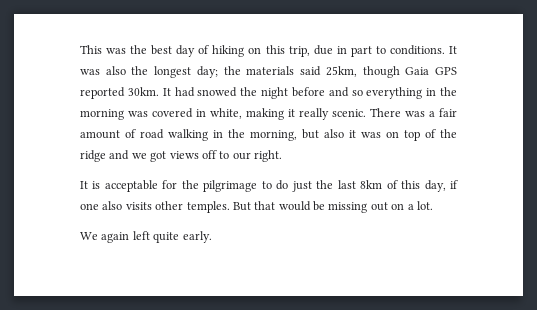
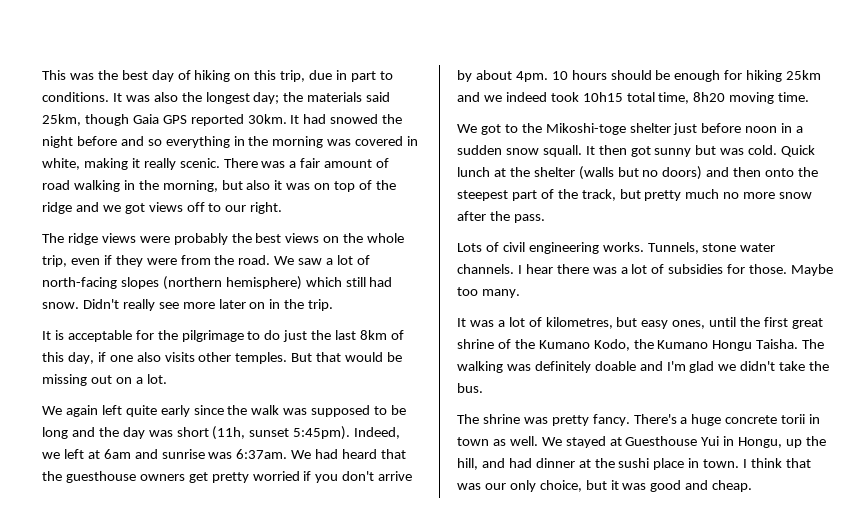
+ The ridge views were probably the best views on the whole trip, even if they were from the road. We saw a lot of north-facing slopes (northern hemisphere) which still had snow. Didn't really see more later on in the trip.
- We again left quite early.
+ We again left quite early since the walk was supposed to be long and the day was short (11h, sunset 5:45pm). Indeed, we left at 6am and sunrise was 6:37am. We had heard that the guesthouse owners get pretty worried if you don't arrive by about 4pm. 10 hours should be enough for hiking 25km and we indeed took 10h15 total time, 8h20 moving time.
+ We got to the Mikoshi-toge shelter just before noon in a sudden snow squall. It then got sunny but was cold. Quick lunch at the shelter (walls but no doors) and then onto the steepest part of the track, but pretty much no more snow after the pass.
+ Lots of civil engineering works. Tunnels, stone water channels. I hear there was a lot of subsidies for those. Maybe too many.
+ It was a lot of kilometres, but easy ones, until the first great shrine of the Kumano Kodo, the Kumano Hongu Taisha. The walking was definitely doable and I'm glad we didn't take the bus.
+ The shrine was pretty fancy. There's a huge concrete torii in town as well. We stayed at Guesthouse Yui in Hongu, up the hill, and had dinner at the sushi place in town. I think that was our only choice, but it was good and cheap.

